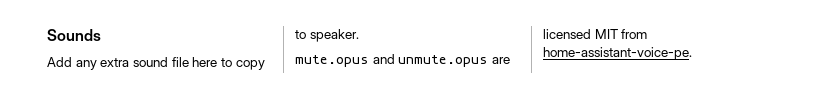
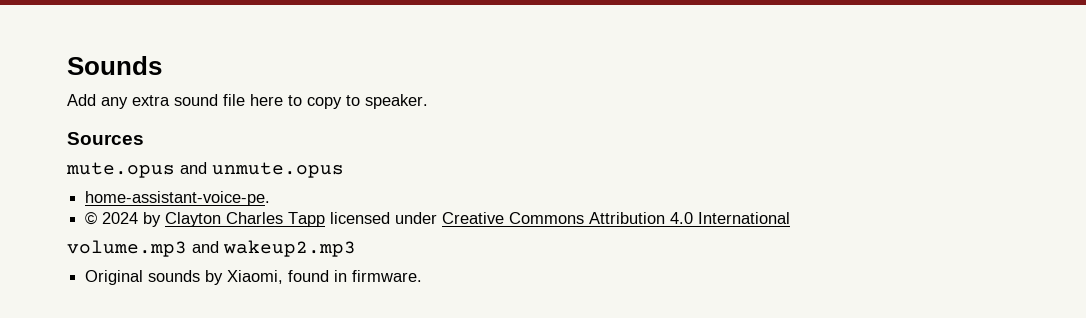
+ Sources
- mute.opus and unmute.opus are licensed MIT from home-assistant-voice-pe.
+ mute.opus and unmute.opus
+ home-assistant-voice-pe.
+ © 2024 by Clayton Charles Tapp licensed under Creative Commons Attribution 4.0 International
+ volume.mp3 and wakeup2.mp3
+ Original sounds by Xiaomi, found in firmware.

